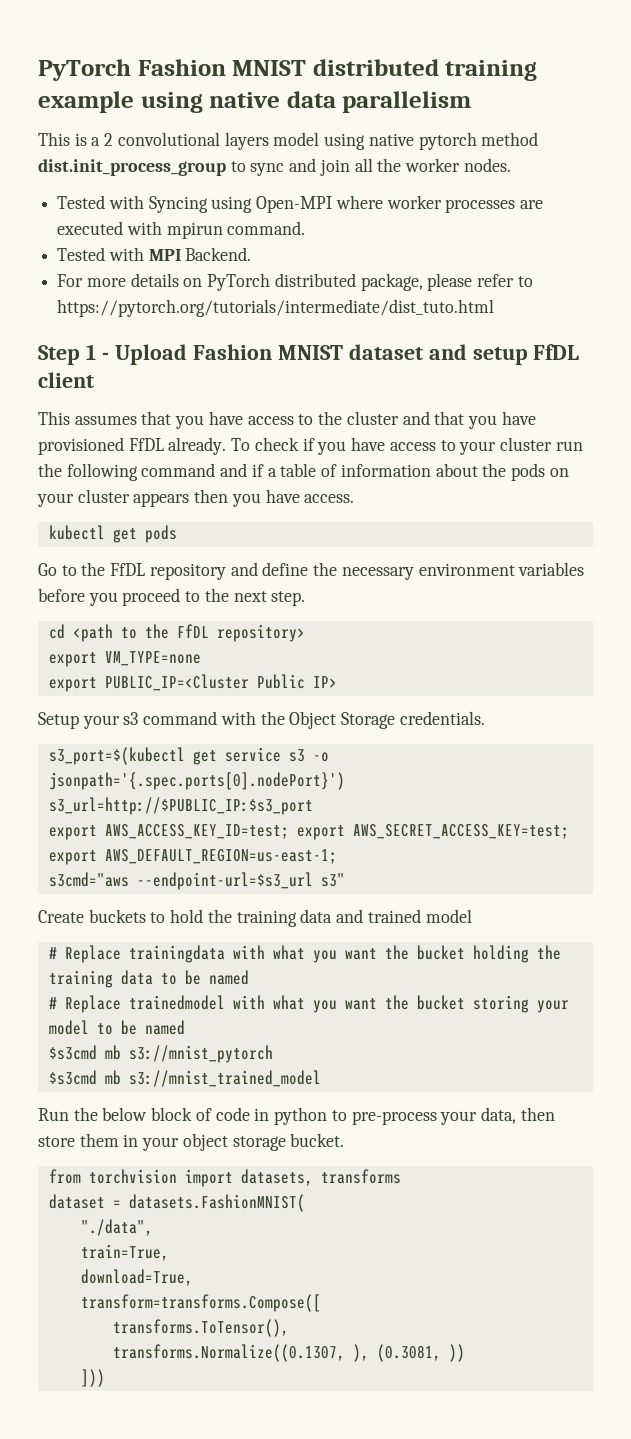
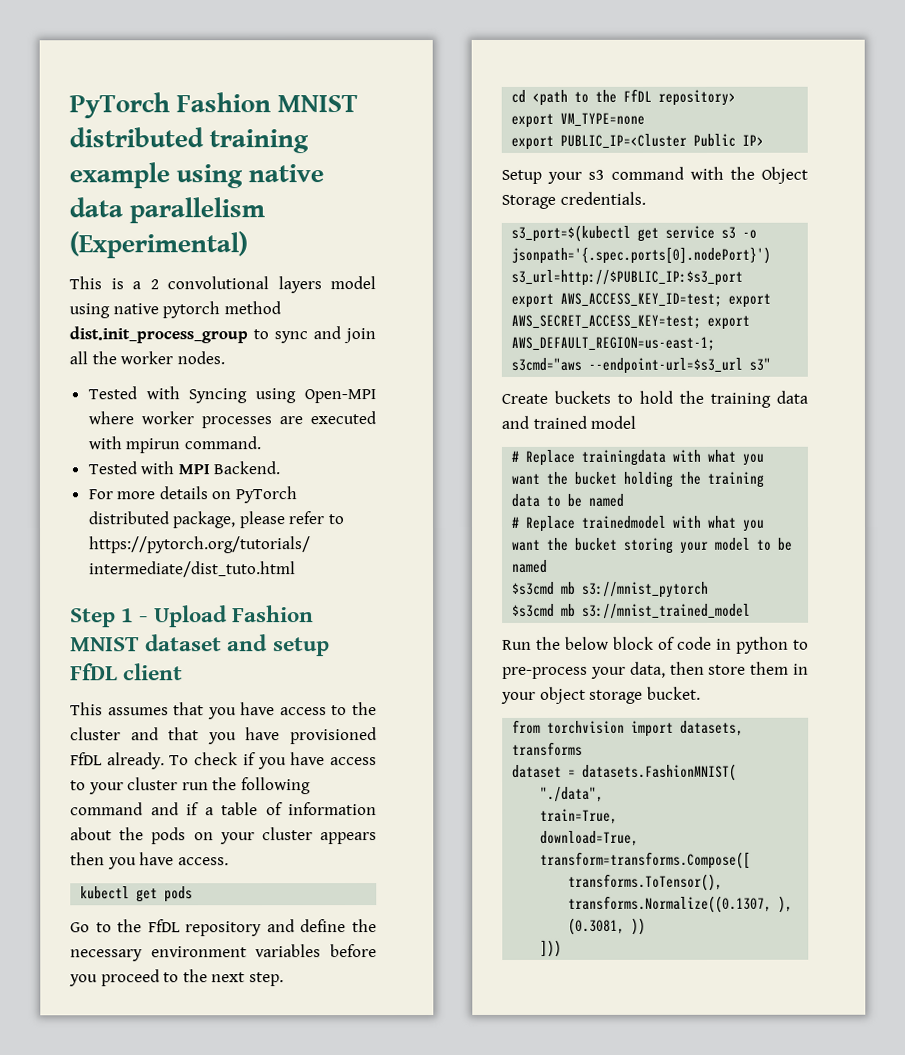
- PyTorch Fashion MNIST distributed training example using native data parallelism
+ PyTorch Fashion MNIST distributed training example using native data parallelism (Experimental)

